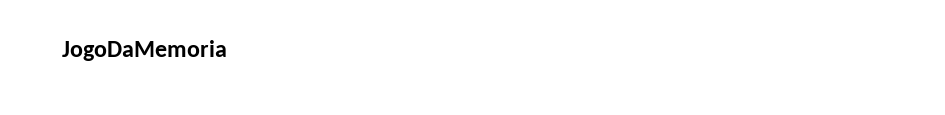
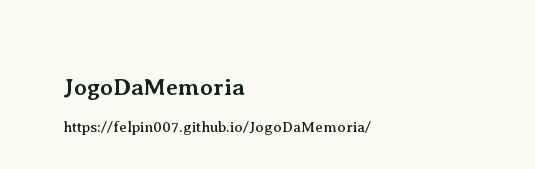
+ https://felpin007.github.io/JogoDaMemoria/

